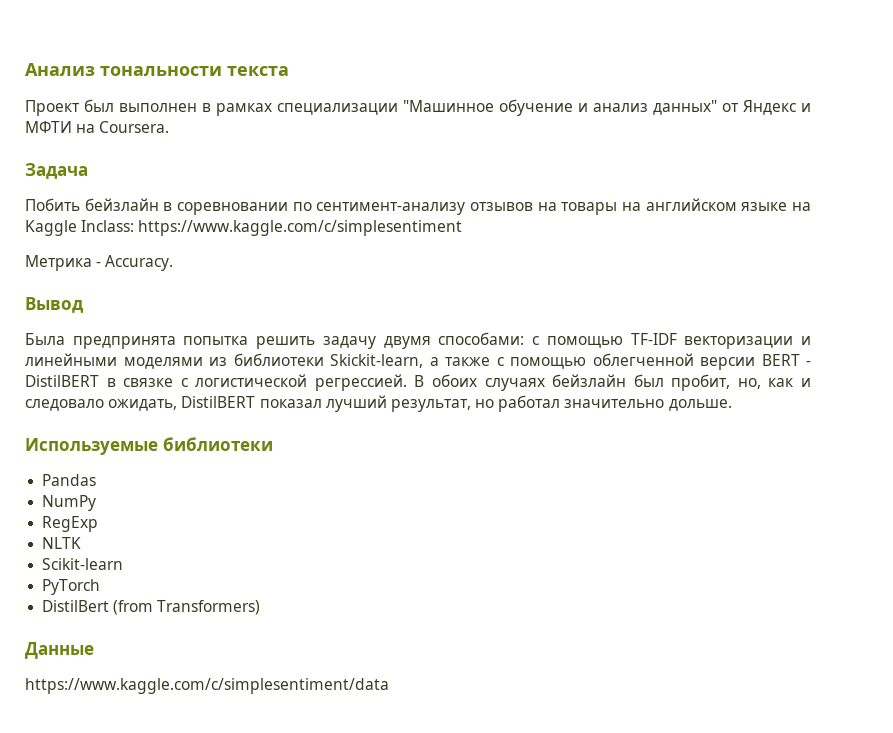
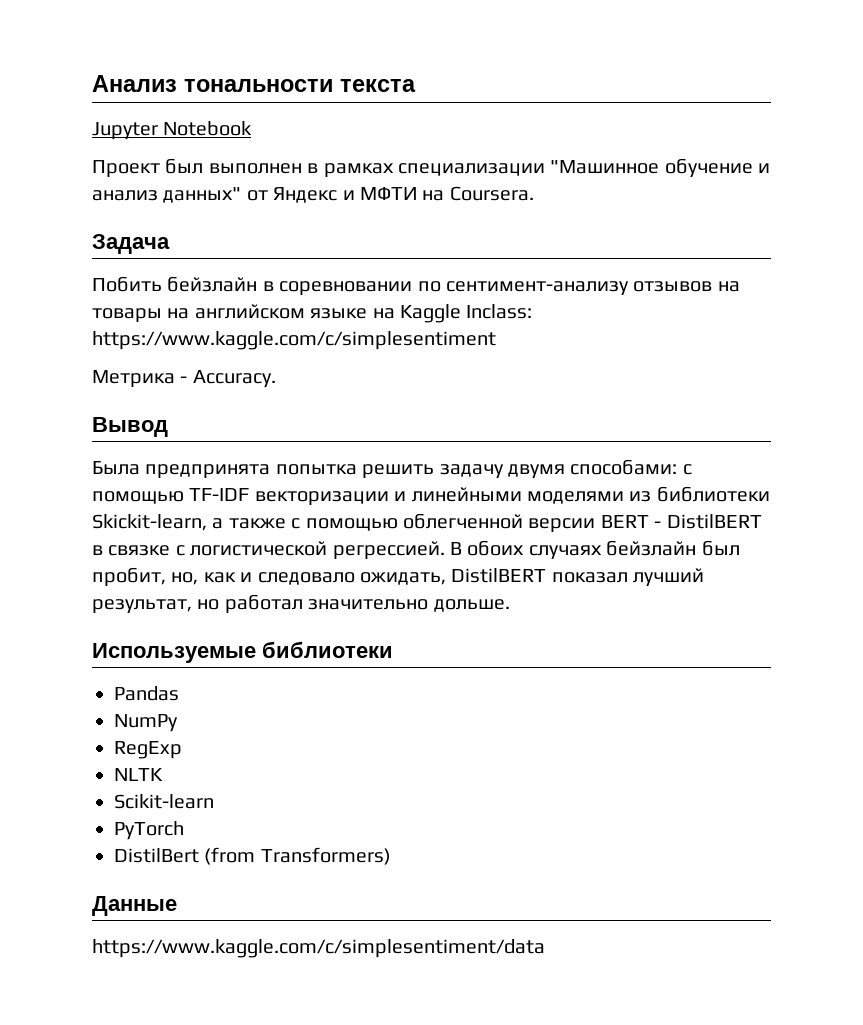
+ Jupyter Notebook

